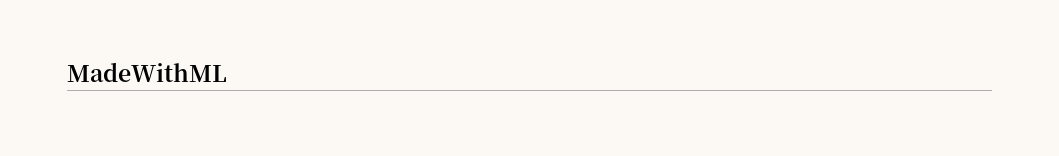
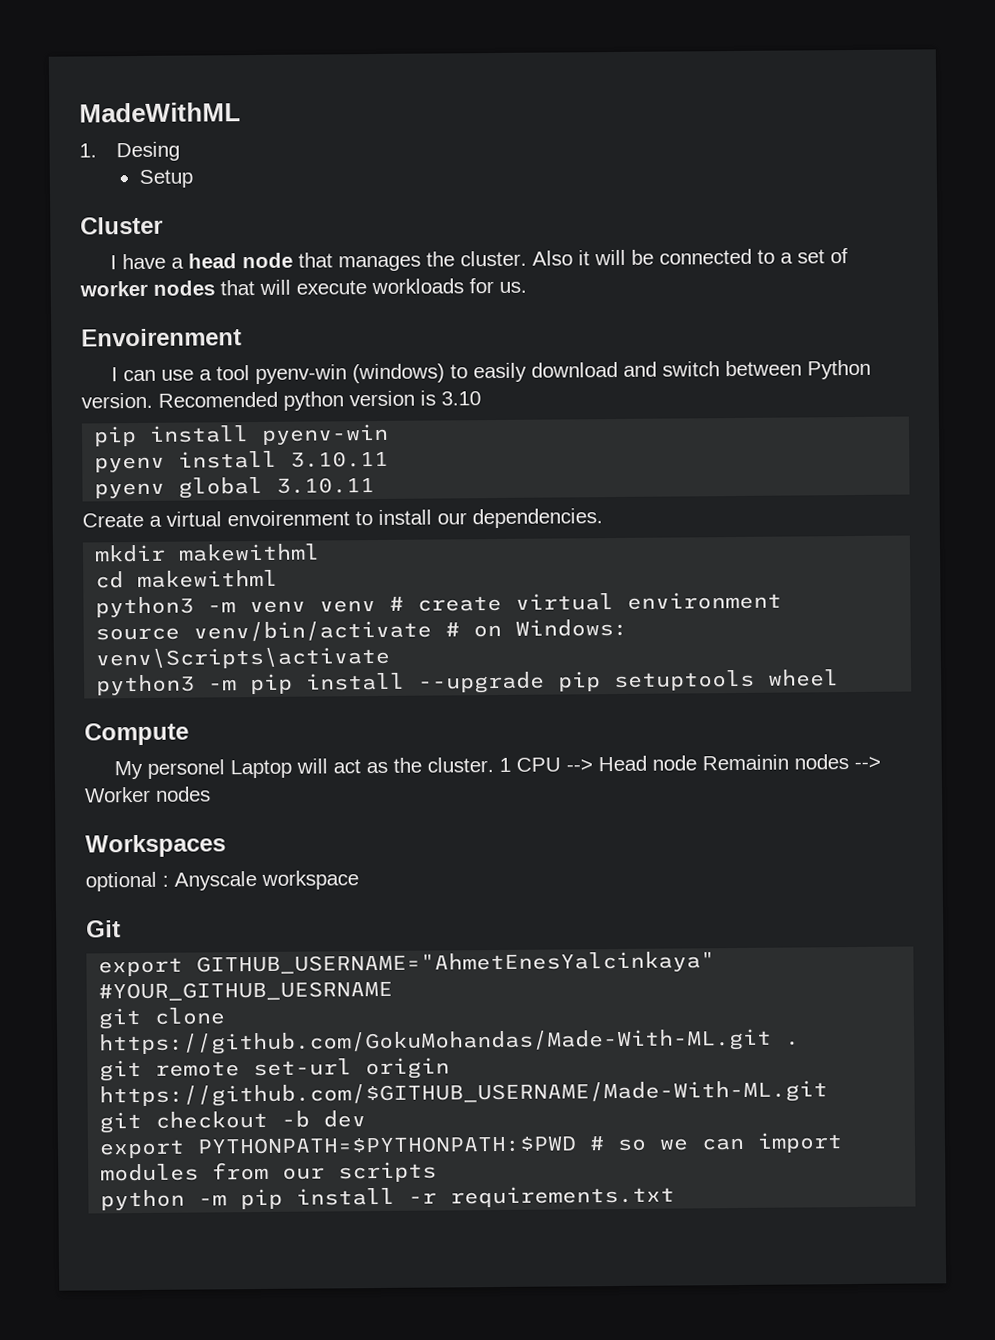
+ 1. Desing
+ Setup
+ Cluster
+ I have a head node that manages the cluster. Also it will be connected to a set of worker nodes that will execute workloads for us.
+ Envoirenment
+ I can use a tool pyenv-win (windows) to easily download and switch between Python version. Recomended python version is 3.10
+ pip install pyenv-win
+ pyenv install 3.10.11
+ pyenv global 3.10.11
+ Create a virtual envoirenment to install our dependencies.
+ mkdir makewithml
+ cd makewithml
+ python3 -m venv venv # create virtual environment
+ source venv/bin/activate # on Windows: venv\Scripts\activate
+ python3 -m pip install --upgrade pip setuptools wheel
+ Compute
+ My personel Laptop will act as the cluster. 1 CPU --> Head node Remainin nodes --> Worker nodes
+ Workspaces
+ optional : Anyscale workspace
+ Git
+ export GITHUB_USERNAME="AhmetEnesYalcinkaya" #YOUR_GITHUB_UESRNAME
+ git clone https://github.com/GokuMohandas/Made-With-ML.git .
+ git remote set-url origin https://github.com/$GITHUB_USERNAME/Made-With-ML.git
+ git checkout -b dev
+ export PYTHONPATH=$PYTHONPATH:$PWD # so we can import modules from our scripts
+ python -m pip install -r requirements.txt

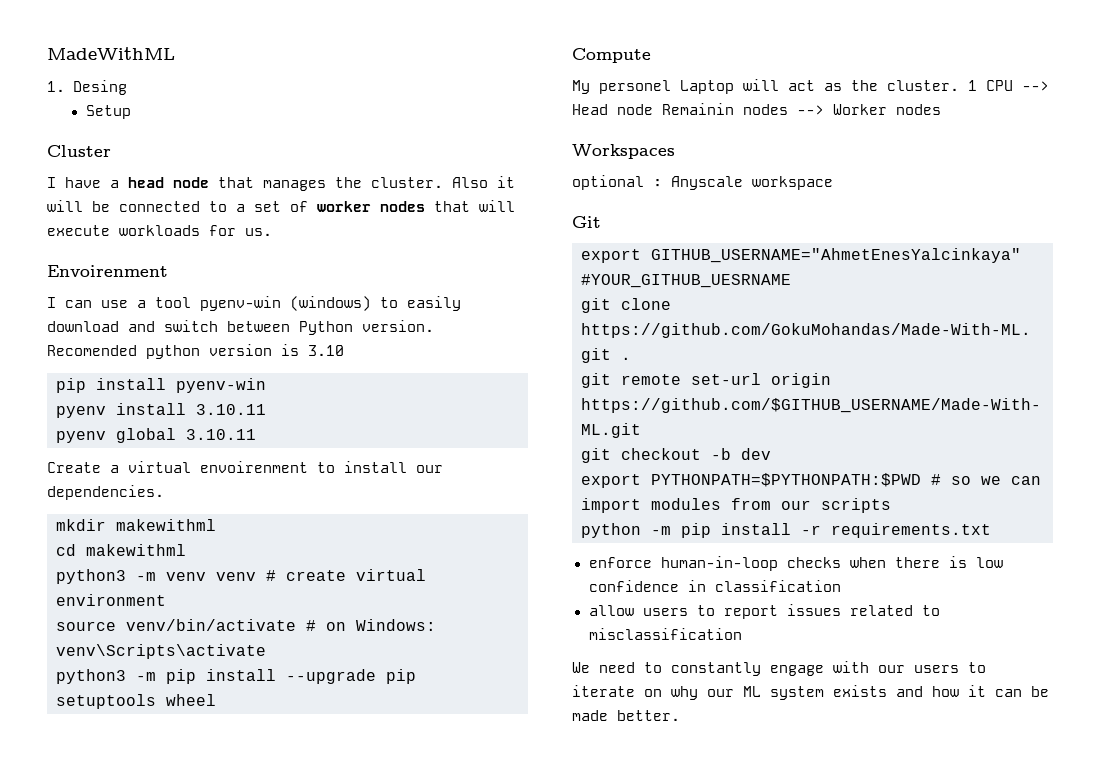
+ enforce human-in-loop checks when there is low confidence in classification
+ allow users to report issues related to misclassification
+ We need to constantly engage with our users to iterate on why our ML system exists and how it can be made better.

